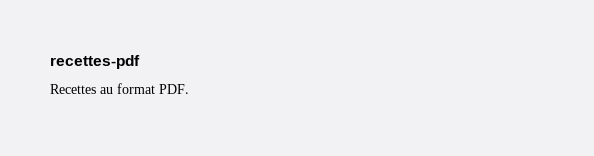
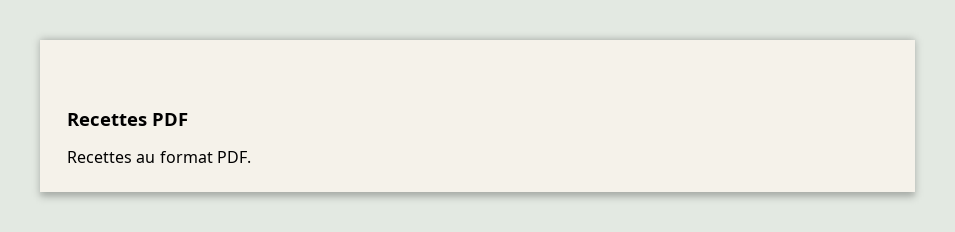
- recettes-pdf
+ Recettes PDF

